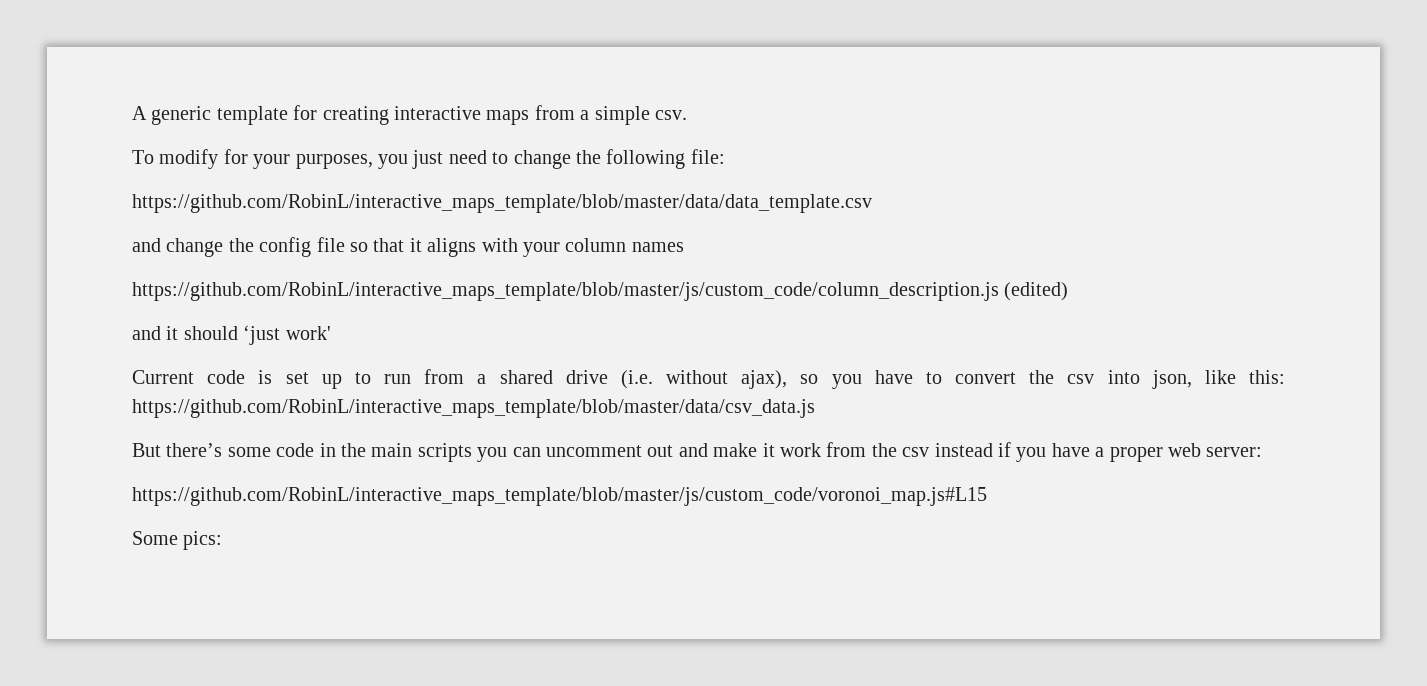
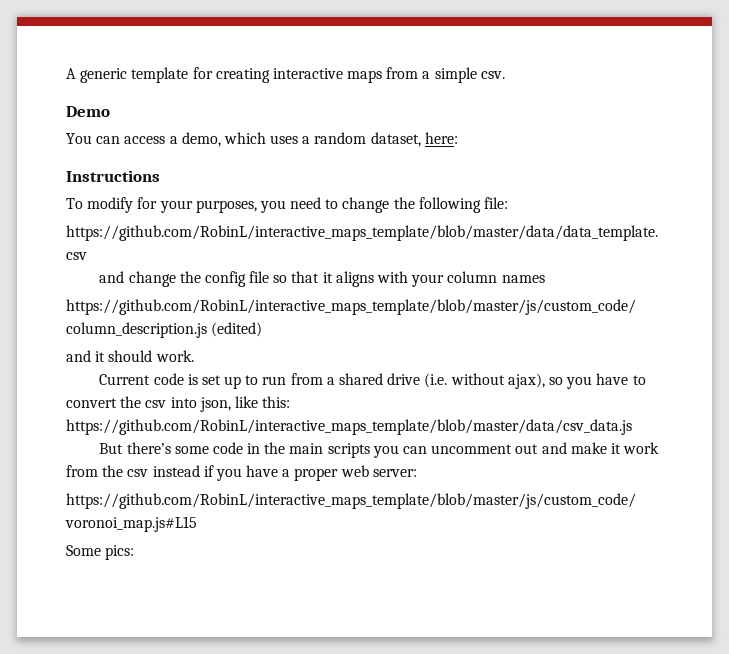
+ Demo
+ You can access a demo, which uses a random dataset, here:
+ Instructions
- To modify for your purposes, you just need to change the following file:
+ To modify for your purposes, you need to change the following file:
- and it should ‘just work'
+ and it should work.

